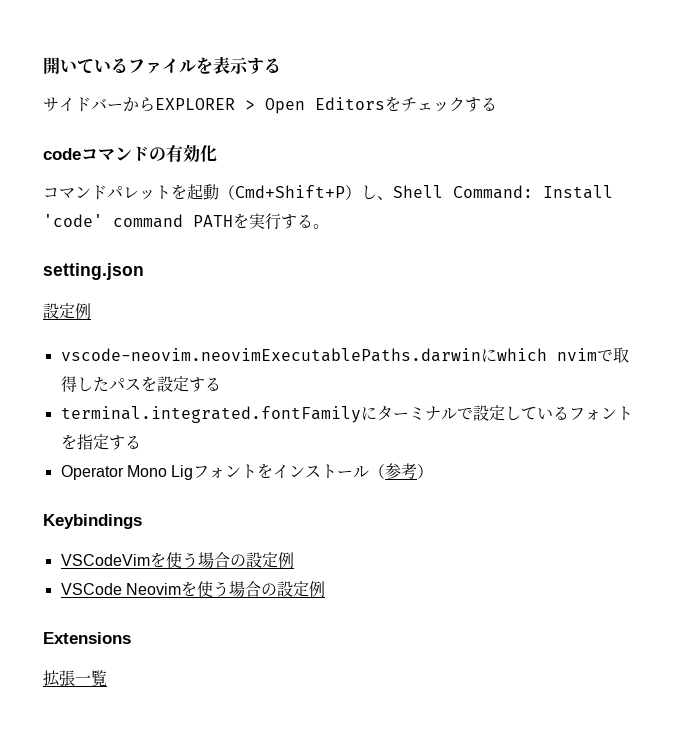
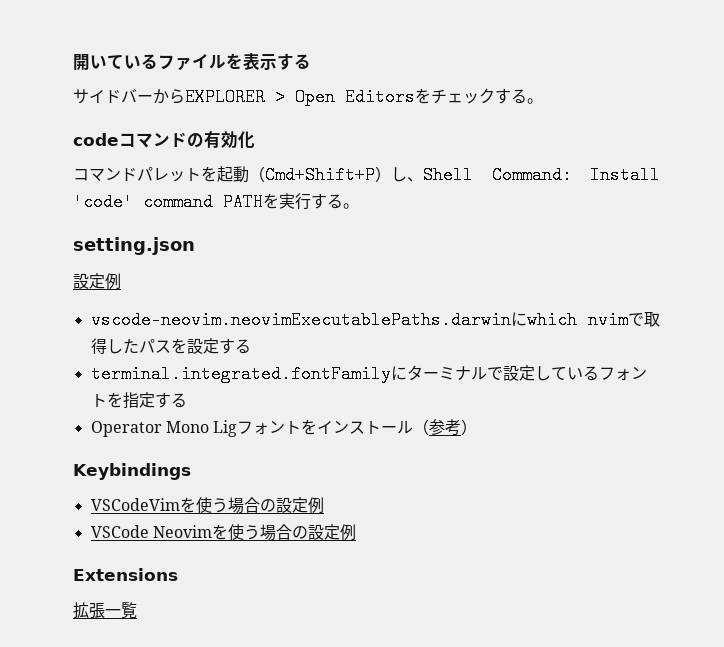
- サイドバーからEXPLORER > Open Editorsをチェックする
+ サイドバーからEXPLORER > Open Editorsをチェックする。

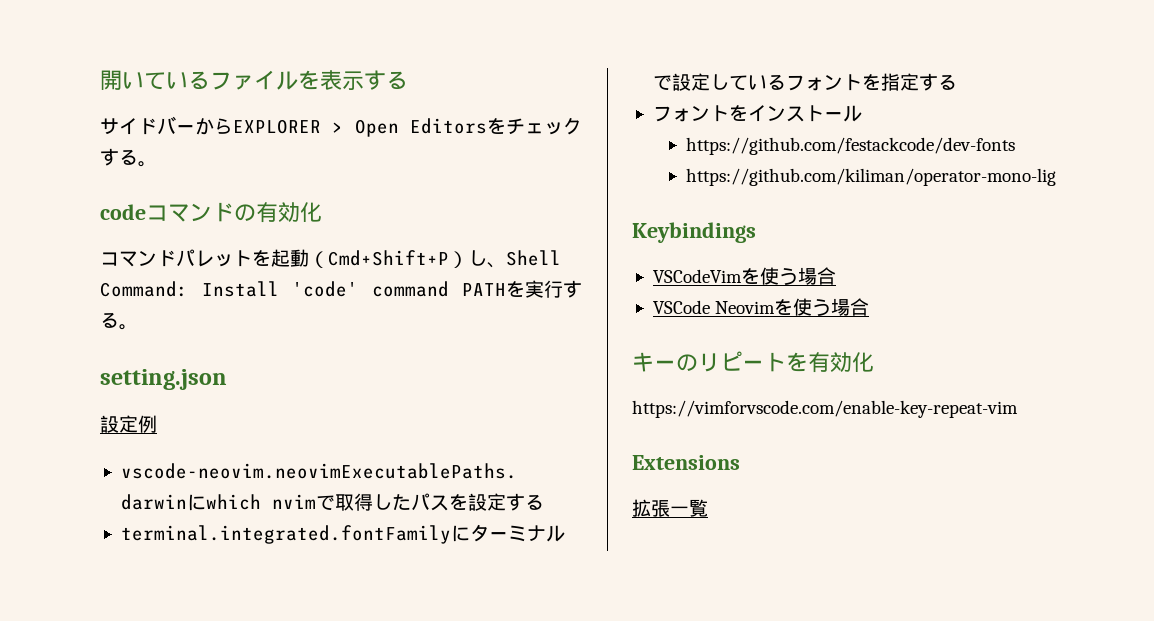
- Operator Mono Ligフォントをインストール（参考）
+ フォントをインストール
+ https://github.com/festackcode/dev-fonts
+ https://github.com/kiliman/operator-mono-lig
- VSCodeVimを使う場合の設定例
+ VSCodeVimを使う場合
- VSCode Neovimを使う場合の設定例
+ VSCode Neovimを使う場合
+ キーのリピートを有効化
+ https://vimforvscode.com/enable-key-repeat-vim

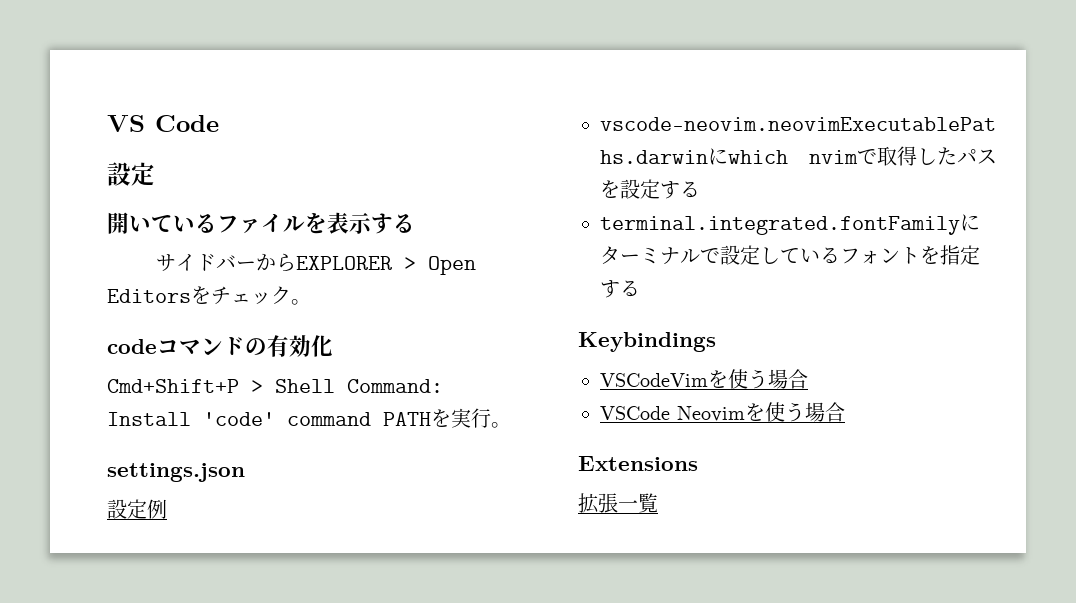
+ VS Code
+ 設定
- サイドバーからEXPLORER > Open Editorsをチェックする。
+ サイドバーからEXPLORER > Open Editorsをチェック。
- コマンドパレットを起動（Cmd+Shift+P）し、Shell Command: Install 'code' command PATHを実行する。
- setting.json
+ Cmd+Shift+P > Shell Command: Install 'code' command PATHを実行。
+ settings.json
- フォントをインストール
- https://github.com/festackcode/dev-fonts
- https://github.com/kiliman/operator-mono-lig
- キーのリピートを有効化
- https://vimforvscode.com/enable-key-repeat-vim

